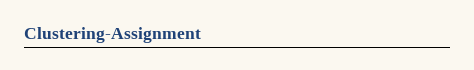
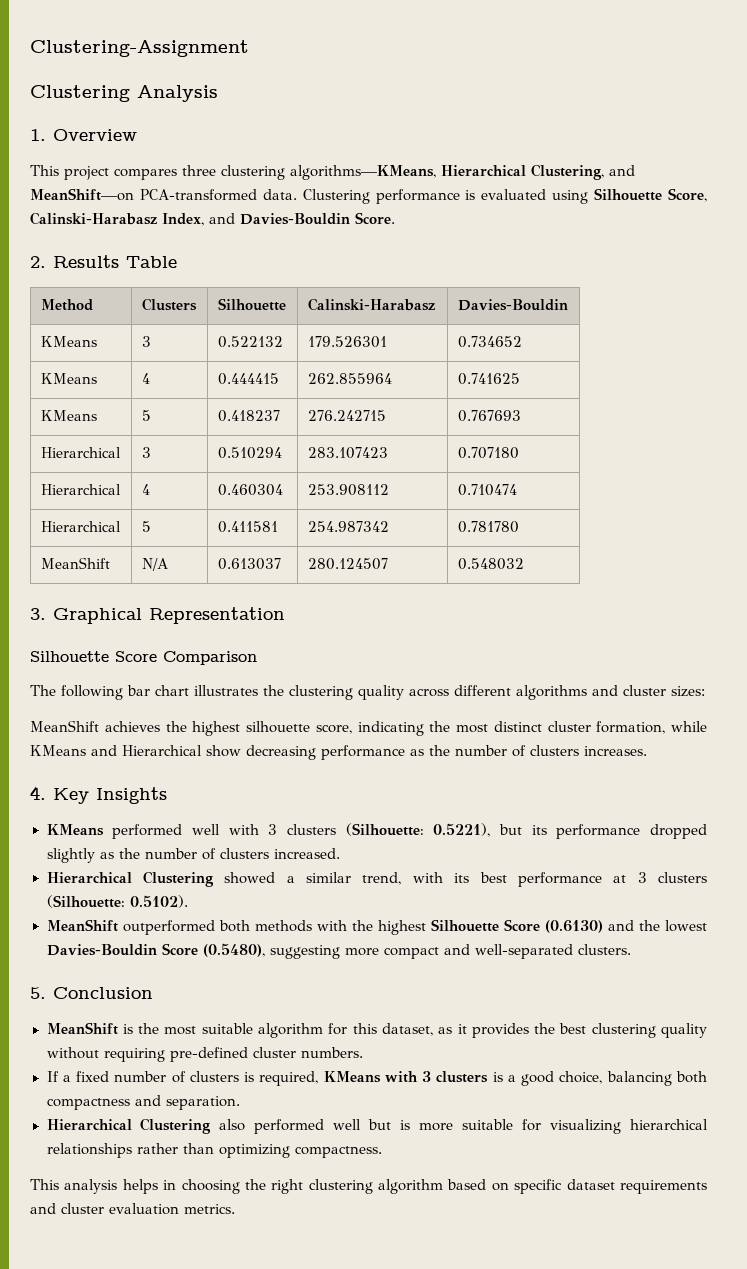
+ Clustering Analysis
+ 1. Overview
+ This project compares three clustering algorithms—KMeans, Hierarchical Clustering, and MeanShift—on PCA-transformed data. Clustering performance is evaluated using Silhouette Score, Calinski-Harabasz Index, and Davies-Bouldin Score.
+ 2. Results Table
+ Method | Clusters | Silhouette | Calinski-Harabasz | Davies-Bouldin
+ KMeans | 3 | 0.522132 | 179.526301 | 0.734652
+ KMeans | 4 | 0.444415 | 262.855964 | 0.741625
+ KMeans | 5 | 0.418237 | 276.242715 | 0.767693
+ Hierarchical | 3 | 0.510294 | 283.107423 | 0.707180
+ Hierarchical | 4 | 0.460304 | 253.908112 | 0.710474
+ Hierarchical | 5 | 0.411581 | 254.987342 | 0.781780
+ MeanShift | N/A | 0.613037 | 280.124507 | 0.548032
+ 3. Graphical Representation
+ Silhouette Score Comparison
+ The following bar chart illustrates the clustering quality across different algorithms and cluster sizes:
+ MeanShift achieves the highest silhouette score, indicating the most distinct cluster formation, while KMeans and Hierarchical show decreasing performance as the number of clusters increases.
+ 4. Key Insights
+ KMeans performed well with 3 clusters (Silhouette: 0.5221), but its performance dropped slightly as the number of clusters increased.
+ Hierarchical Clustering showed a similar trend, with its best performance at 3 clusters (Silhouette: 0.5102).
+ MeanShift outperformed both methods with the highest Silhouette Score (0.6130) and the lowest Davies-Bouldin Score (0.5480), suggesting more compact and well-separated clusters.
+ 5. Conclusion
+ MeanShift is the most suitable algorithm for this dataset, as it provides the best clustering quality without requiring pre-defined cluster numbers.
+ If a fixed number of clusters is required, KMeans with 3 clusters is a good choice, balancing both compactness and separation.
+ Hierarchical Clustering also performed well but is more suitable for visualizing hierarchical relationships rather than optimizing compactness.
+ This analysis helps in choosing the right clustering algorithm based on specific dataset requirements and cluster evaluation metrics.

